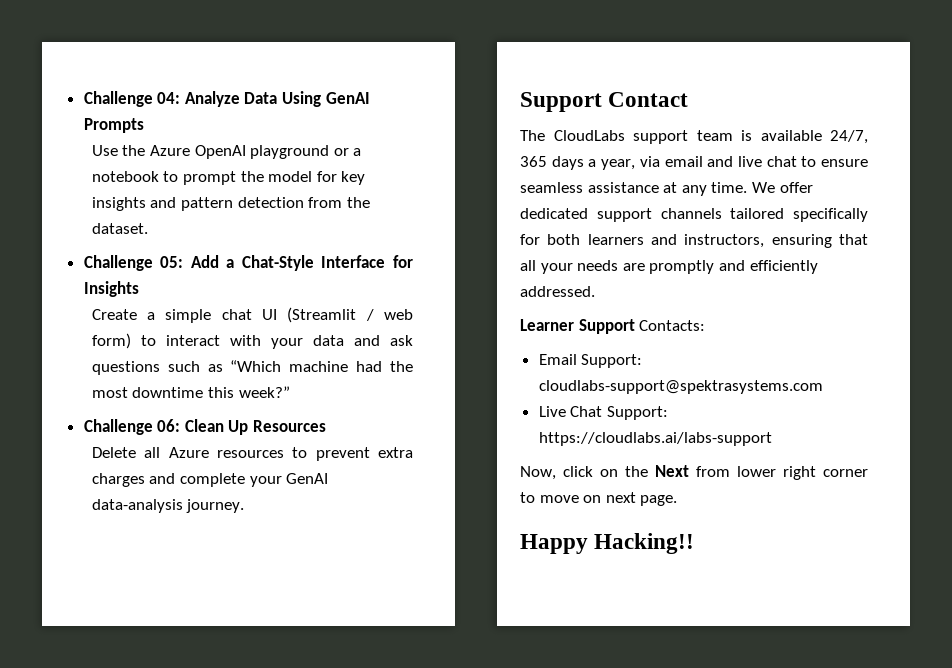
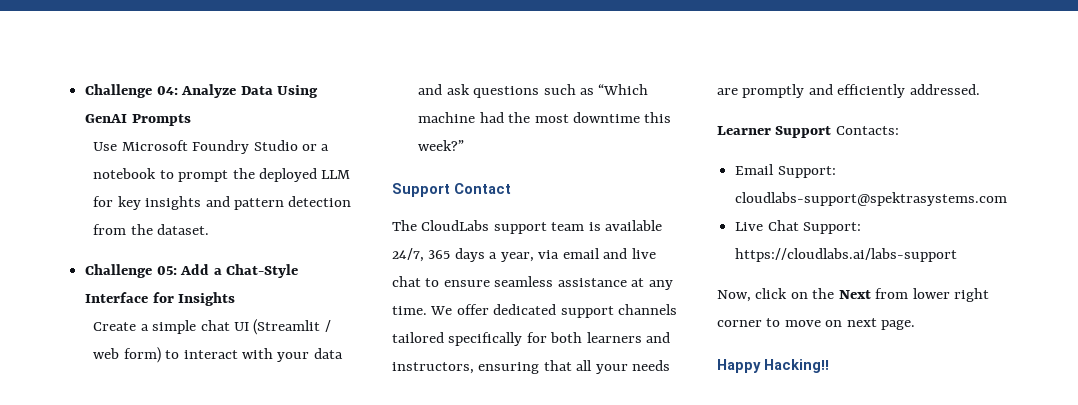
- Use the Azure OpenAI playground or a notebook to prompt the model for key insights and pattern detection from the dataset.
+ Use Microsoft Foundry Studio or a notebook to prompt the deployed LLM for key insights and pattern detection from the dataset.
- Challenge 06: Clean Up Resources
- Delete all Azure resources to prevent extra charges and complete your GenAI data-analysis journey.

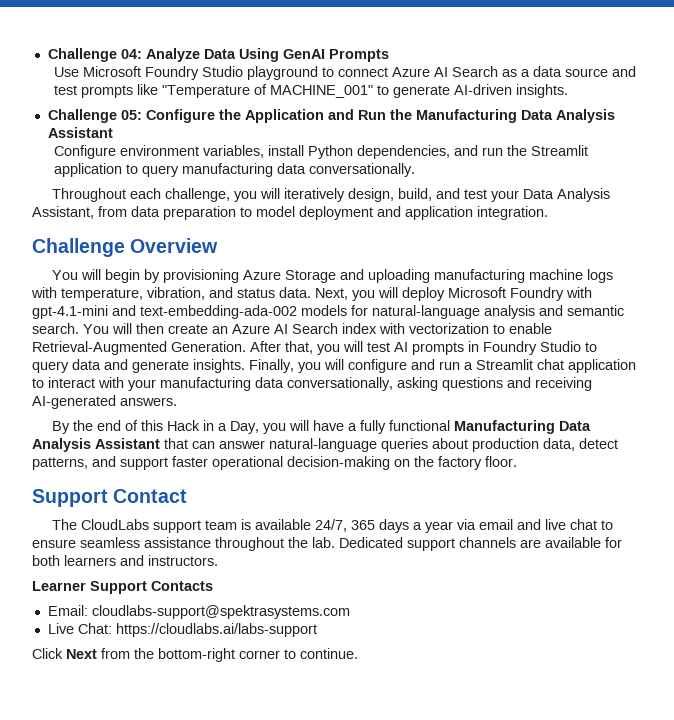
- Use Microsoft Foundry Studio or a notebook to prompt the deployed LLM for key insights and pattern detection from the dataset.
- Challenge 05: Add a Chat-Style Interface for Insights
- Create a simple chat UI (Streamlit / web form) to interact with your data and ask questions such as “Which machine had the most downtime this week?”
+ Use Microsoft Foundry Studio playground to connect Azure AI Search as a data source and test prompts like "Temperature of MACHINE_001" to generate AI-driven insights.
+ Challenge 05: Configure the Application and Run the Manufacturing Data Analysis Assistant
+ Configure environment variables, install Python dependencies, and run the Streamlit application to query manufacturing data conversationally.
+ Throughout each challenge, you will iteratively design, build, and test your Data Analysis Assistant, from data preparation to model deployment and application integration.
+ Challenge Overview
+ You will begin by provisioning Azure Storage and uploading manufacturing machine logs with temperature, vibration, and status data. Next, you will deploy Microsoft Foundry with gpt-4.1-mini and text-embedding-ada-002 models for natural-language analysis and semantic search. You will then create an Azure AI Search index with vectorization to enable Retrieval-Augmented Generation. After that, you will test AI prompts in Foundry Studio to query data and generate insights. Finally, you will configure and run a Streamlit chat application to interact with your manufacturing data conversationally, asking questions and receiving AI-generated answers.
+ By the end of this Hack in a Day, you will have a fully functional Manufacturing Data Analysis Assistant that can answer natural-language queries about production data, detect patterns, and support faster operational decision-making on the factory floor.
- The CloudLabs support team is available 24/7, 365 days a year, via email and live chat to ensure seamless assistance at any time. We offer dedicated support channels tailored specifically for both learners and instructors, ensuring that all your needs are promptly and efficiently addressed.
+ The CloudLabs support team is available 24/7, 365 days a year via email and live chat to ensure seamless assistance throughout the lab. Dedicated support channels are available for both learners and instructors.
- Learner Support Contacts:
- Email Support: cloudlabs-support@spektrasystems.com
+ Learner Support Contacts
+ Email: cloudlabs-support@spektrasystems.com
- Live Chat Support: https://cloudlabs.ai/labs-support
+ Live Chat: https://cloudlabs.ai/labs-support
- Now, click on the Next from lower right corner to move on next page.
- Happy Hacking!!
+ Click Next from the bottom-right corner to continue.

